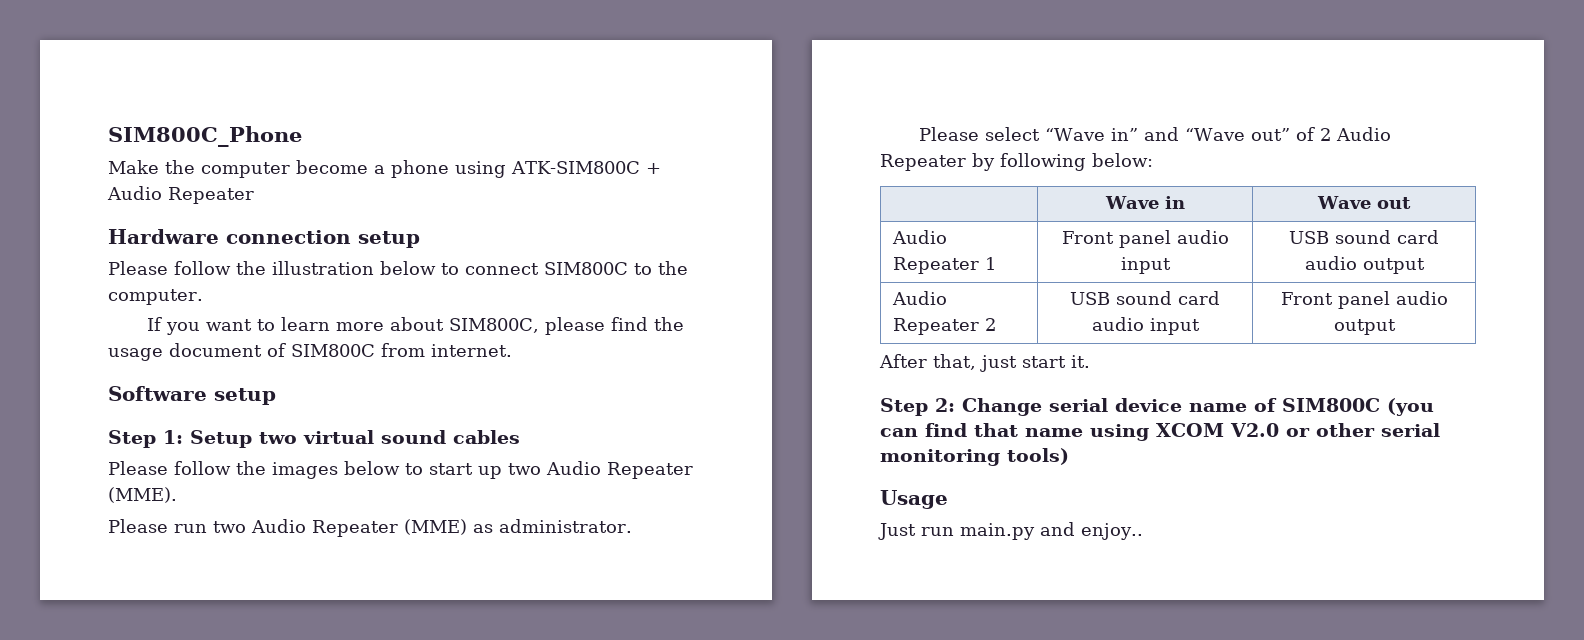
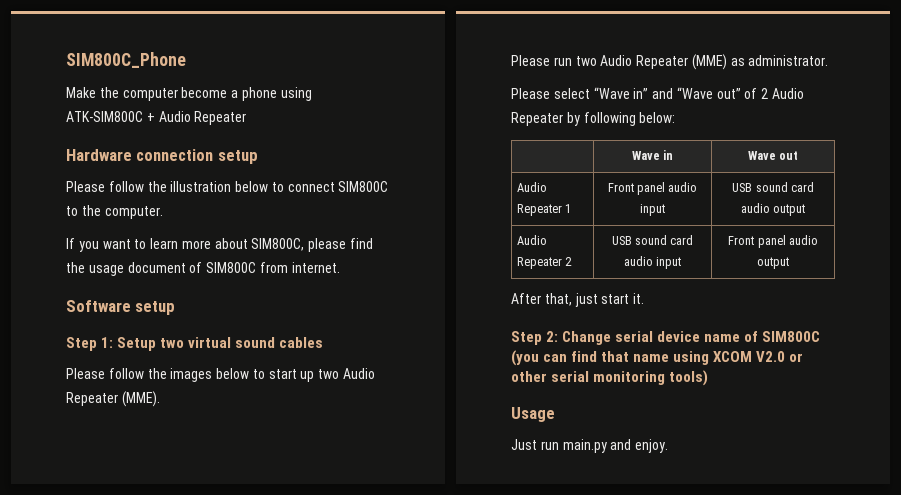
- Just run main.py and enjoy..
+ Just run main.py and enjoy.

